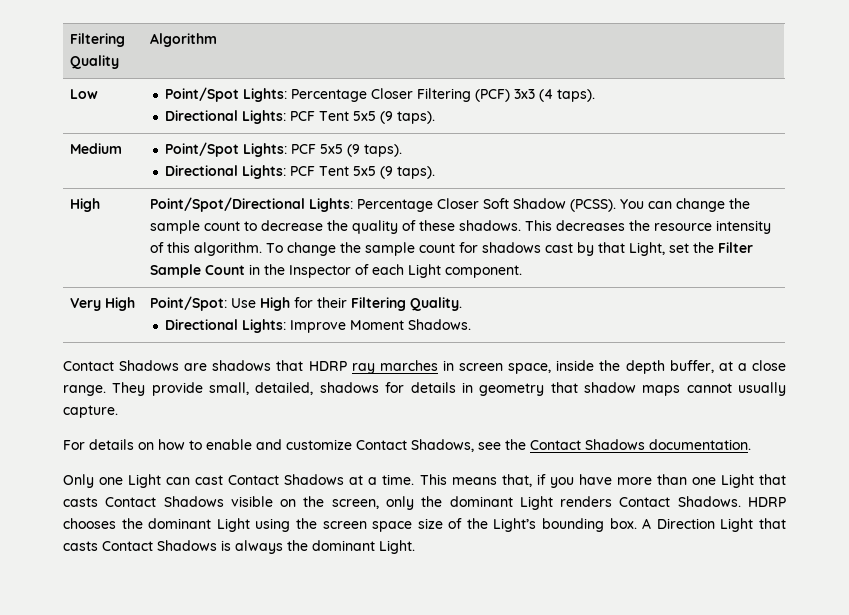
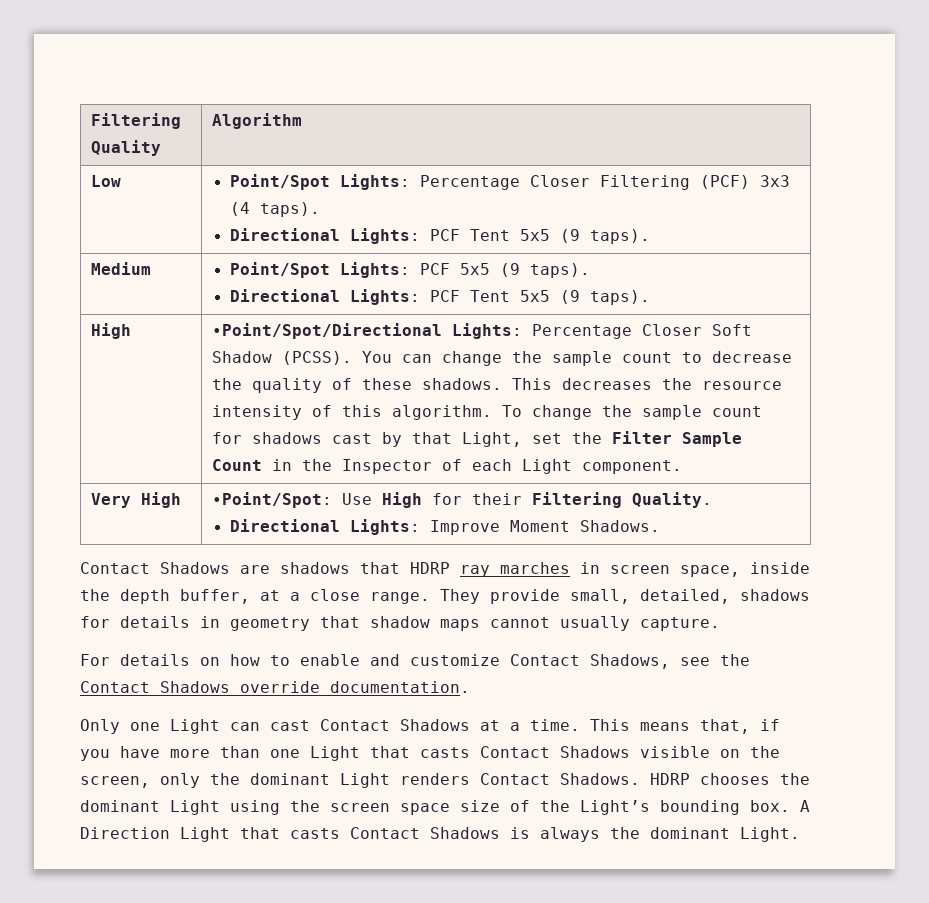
- Point/Spot/Directional Lights: Percentage Closer Soft Shadow (PCSS).
+ •Point/Spot/Directional Lights: Percentage Closer Soft Shadow (PCSS).
- Very High | Point/Spot: Use High for their Filtering Quality.
+ Very High | •Point/Spot: Use High for their Filtering Quality.
- For details on how to enable and customize Contact Shadows, see the Contact Shadows documentation.
+ For details on how to enable and customize Contact Shadows, see the Contact Shadows override documentation.

